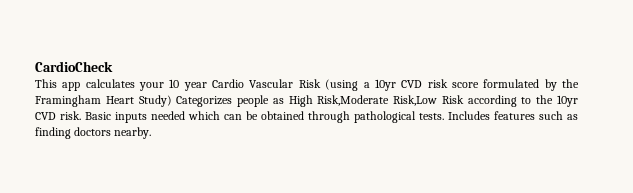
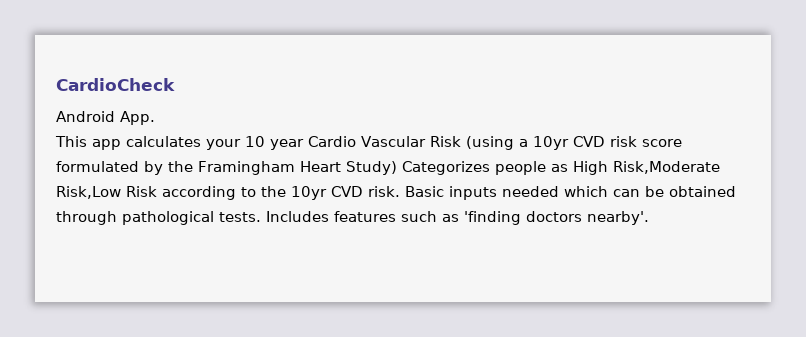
+ Android App.
- Includes features such as finding doctors nearby.
+ Includes features such as 'finding doctors nearby'.

